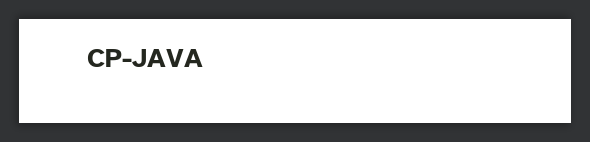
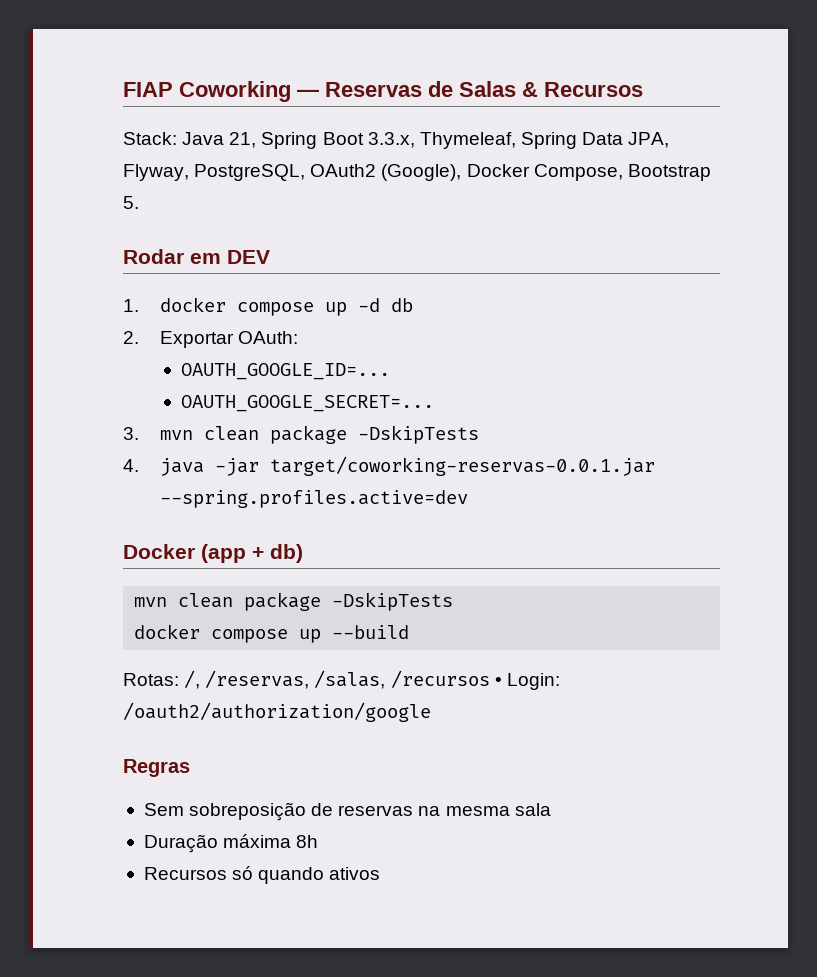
- CP-JAVA
+ FIAP Coworking — Reservas de Salas & Recursos
+ Stack: Java 21, Spring Boot 3.3.x, Thymeleaf, Spring Data JPA, Flyway, PostgreSQL, OAuth2 (Google), Docker Compose, Bootstrap 5.
+ Rodar em DEV
+ 1. docker compose up -d db
+ 2. Exportar OAuth:
+ OAUTH_GOOGLE_ID=...
+ OAUTH_GOOGLE_SECRET=...
+ 3. mvn clean package -DskipTests
+ 4. java -jar target/coworking-reservas-0.0.1.jar --spring.profiles.active=dev
+ Docker (app + db)
+ mvn clean package -DskipTests
+ docker compose up --build
+ Rotas: /, /reservas, /salas, /recursos • Login: /oauth2/authorization/google
+ Regras
+ Sem sobreposição de reservas na mesma sala
+ Duração máxima 8h
+ Recursos só quando ativos

